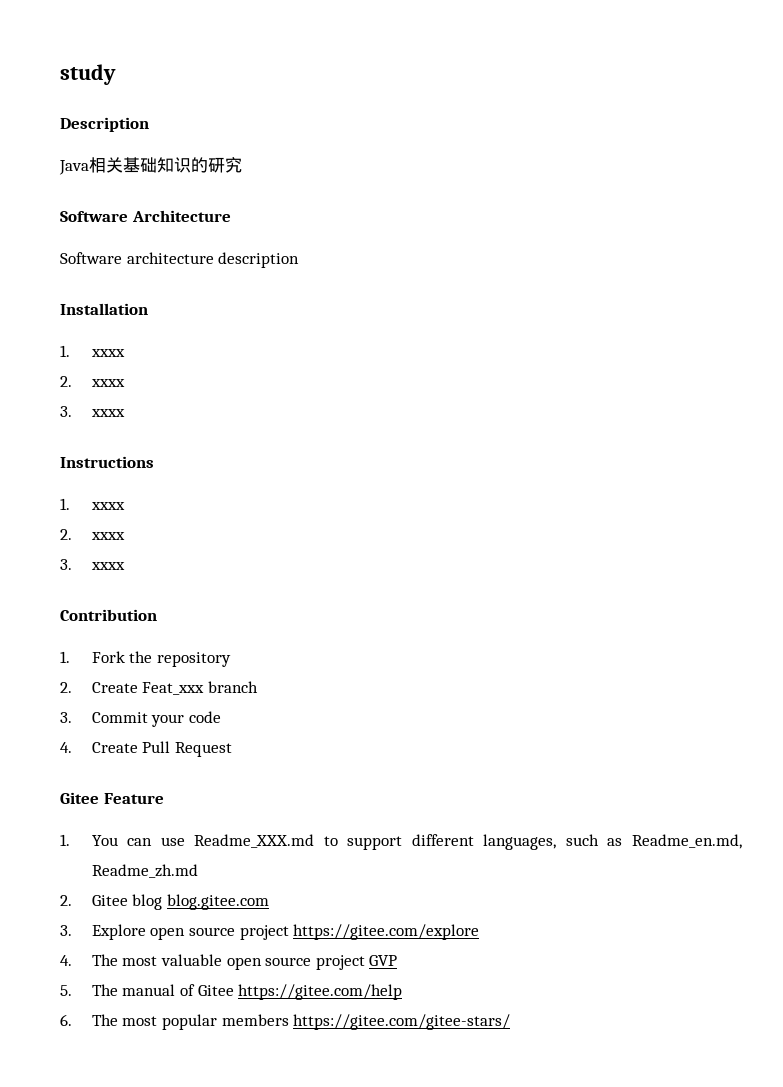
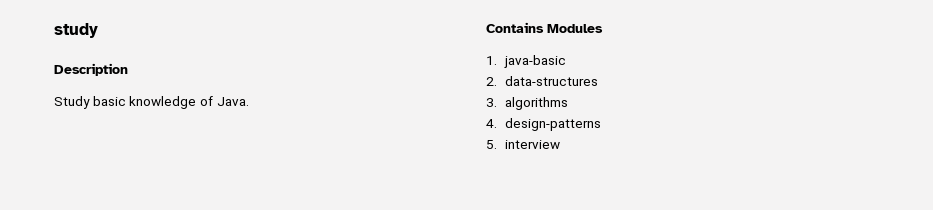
- Java相关基础知识的研究
- Software Architecture
- Software architecture description
- Installation
- 1. xxxx
- 2. xxxx
- 3. xxxx
- Instructions
- 1. xxxx
- 2. xxxx
- 3. xxxx
- Contribution
- 1. Fork the repository
- 2. Create Feat_xxx branch
- 3. Commit your code
- 4. Create Pull Request
- Gitee Feature
- 1. You can use Readme_XXX.md to support different languages, such as Readme_en.md, Readme_zh.md
- 2. Gitee blog blog.gitee.com
- 3. Explore open source project https://gitee.com/explore
- 4. The most valuable open source project GVP
- 5. The manual of Gitee https://gitee.com/help
- 6. The most popular members https://gitee.com/gitee-stars/
+ Study basic knowledge of Java.
+ Contains Modules
+ 1. java-basic
+ 2. data-structures
+ 3. algorithms
+ 4. design-patterns
+ 5. interview

